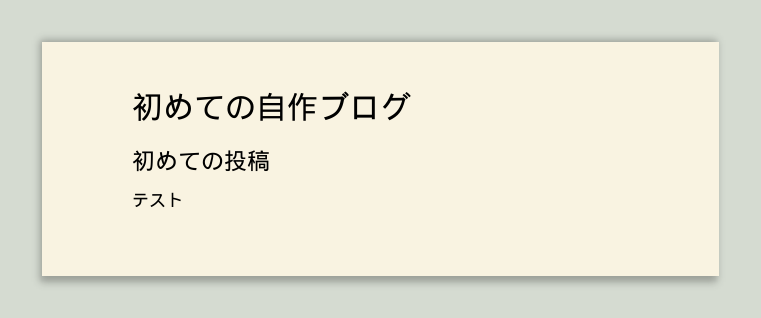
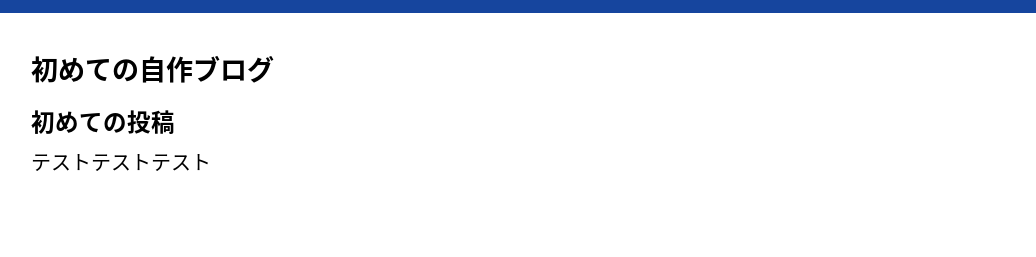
- テスト
+ テストテストテスト

